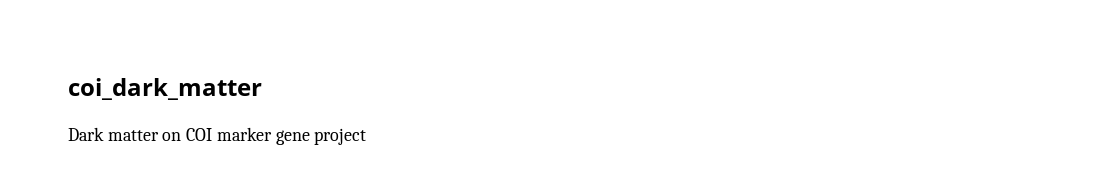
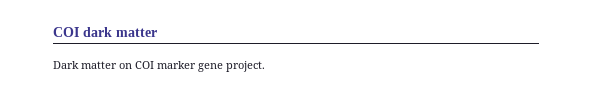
- coi_dark_matter
+ COI dark matter
- Dark matter on COI marker gene project
+ Dark matter on COI marker gene project.

